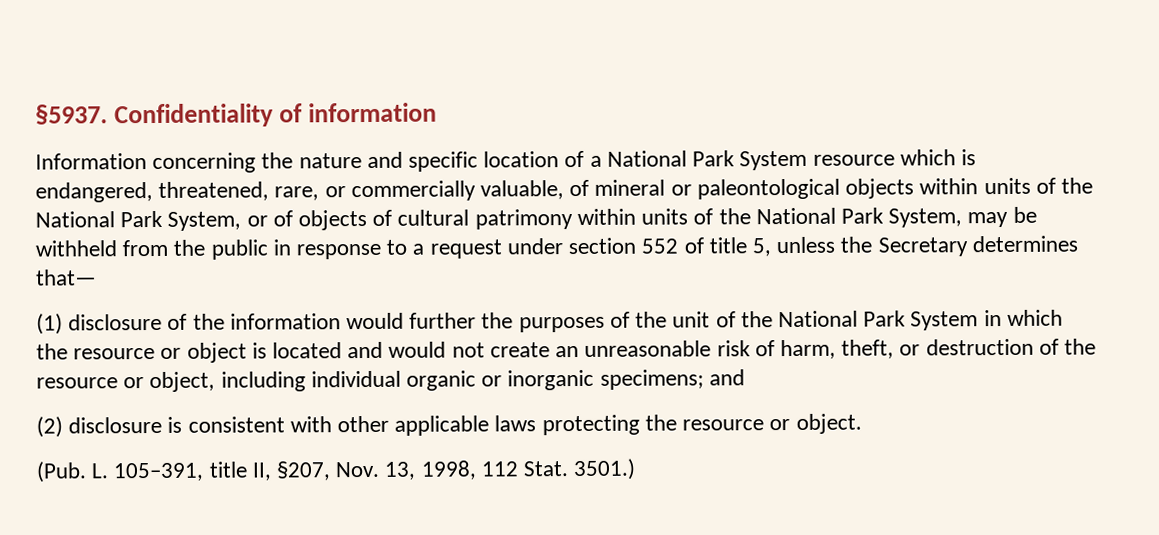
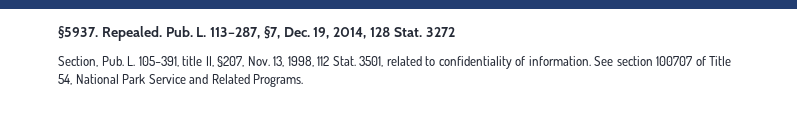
- Confidentiality of information
- Information concerning the nature and specific location of a National Park System resource which is endangered, threatened, rare, or commercially valuable, of mineral or paleontological objects within units of the National Park System, or of objects of cultural patrimony within units of the National Park System, may be withheld from the public in response to a request under section 552 of title 5, unless the Secretary determines that—
- (1) disclosure of the information would further the purposes of the unit of the National Park System in which the resource or object is located and would not create an unreasonable risk of harm, theft, or destruction of the resource or object, including individual organic or inorganic specimens; and
- (2) disclosure is consistent with other applicable laws protecting the resource or object.
- (Pub. L. 105–391, title II, §207, Nov. 13, 1998, 112 Stat.
+ Repealed. Pub. L. 113–287, §7, Dec. 19, 2014, 128 Stat. 3272
+ Section, Pub. L. 105–391, title II, §207, Nov. 13, 1998, 112 Stat.
- 3501.)
+ 3501, related to confidentiality of information. See section 100707 of Title 54, National Park Service and Related Programs.

